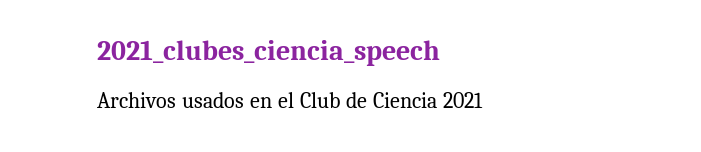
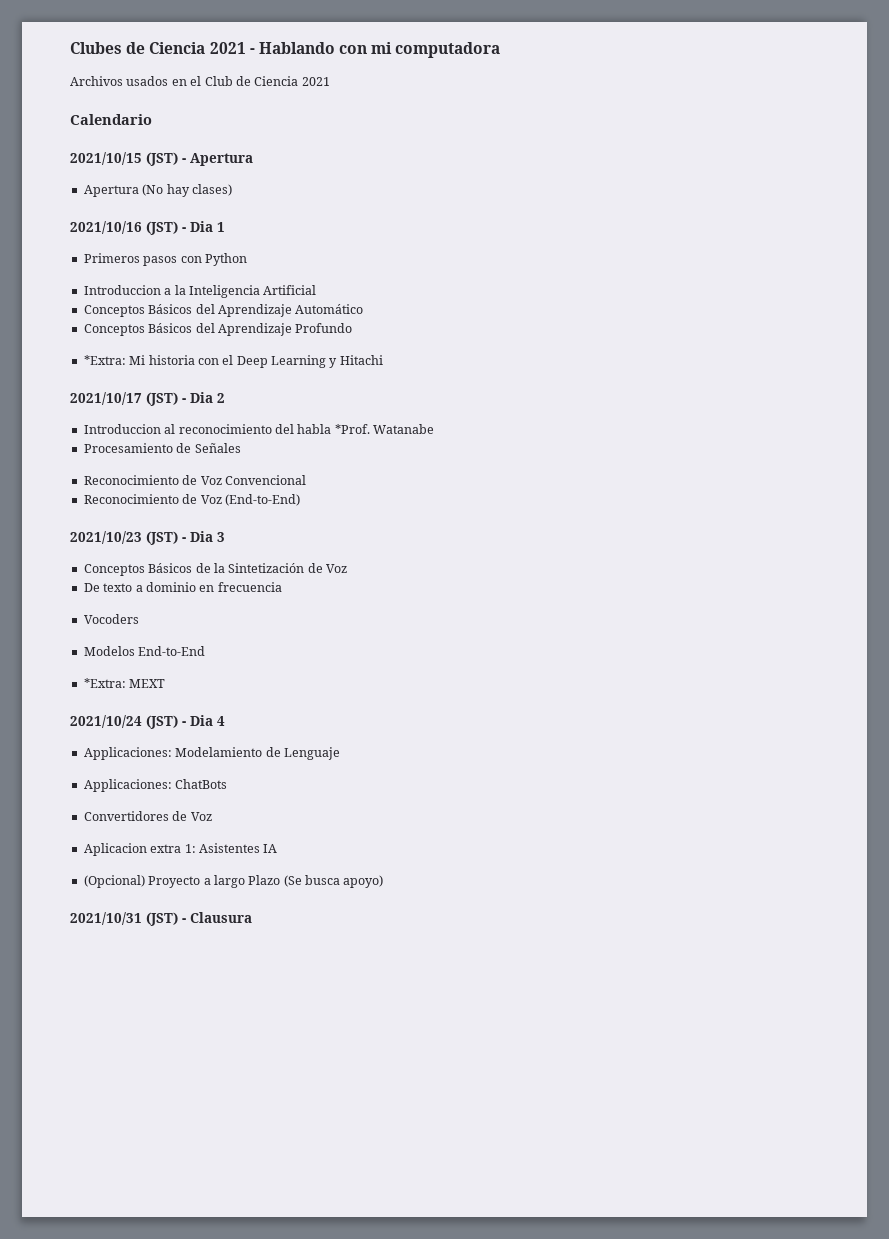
- 2021_clubes_ciencia_speech
+ Clubes de Ciencia 2021 - Hablando con mi computadora
+ Calendario
+ 2021/10/15 (JST) - Apertura
+ Apertura (No hay clases)
+ 2021/10/16 (JST) - Dia 1
+ Primeros pasos con Python
+ Introduccion a la Inteligencia Artificial
+ Conceptos Básicos del Aprendizaje Automático
+ Conceptos Básicos del Aprendizaje Profundo
+ *Extra: Mi historia con el Deep Learning y Hitachi
+ 2021/10/17 (JST) - Dia 2
+ Introduccion al reconocimiento del habla *Prof. Watanabe
+ Procesamiento de Señales
+ Reconocimiento de Voz Convencional
+ Reconocimiento de Voz (End-to-End)
+ 2021/10/23 (JST) - Dia 3
+ Conceptos Básicos de la Sintetización de Voz
+ De texto a dominio en frecuencia
+ Vocoders
+ Modelos End-to-End
+ *Extra: MEXT
+ 2021/10/24 (JST) - Dia 4
+ Applicaciones: Modelamiento de Lenguaje
+ Applicaciones: ChatBots
+ Convertidores de Voz
+ Aplicacion extra 1: Asistentes IA
+ (Opcional) Proyecto a largo Plazo (Se busca apoyo)
+ 2021/10/31 (JST) - Clausura

